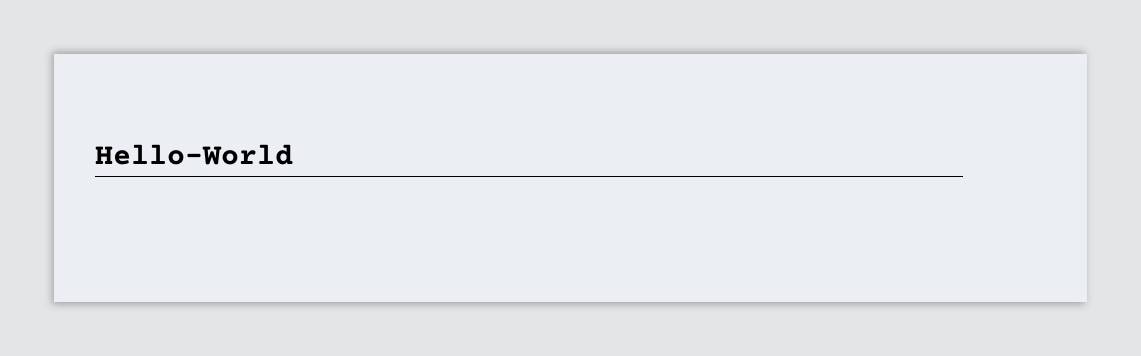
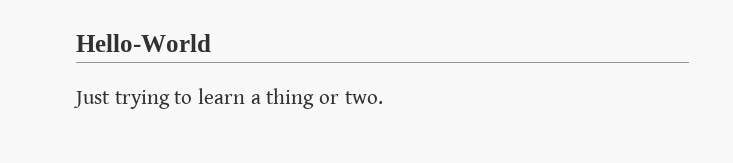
+ Just trying to learn a thing or two.

